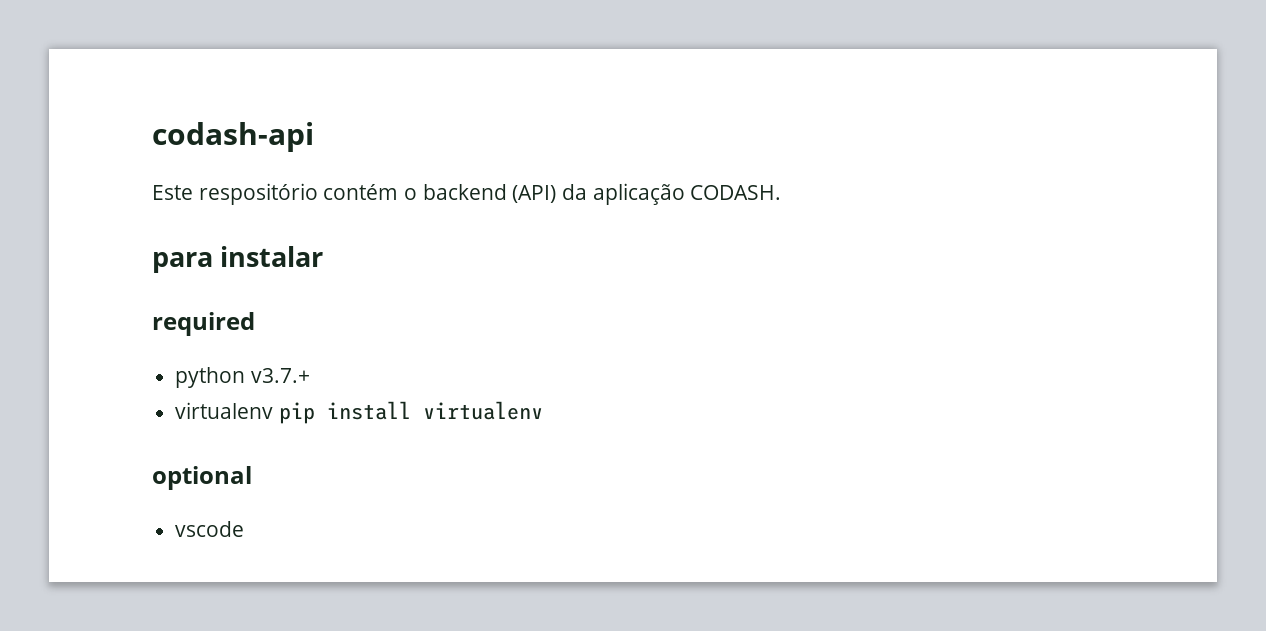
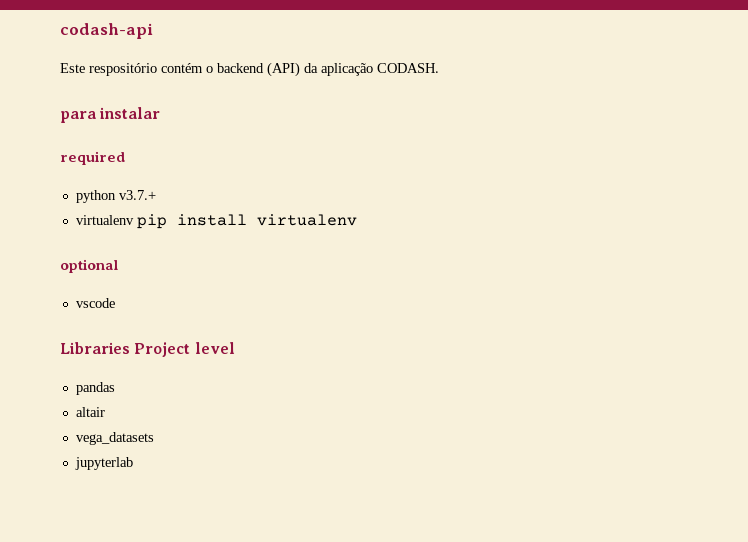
+ Libraries Project level
+ pandas
+ altair
+ vega_datasets
+ jupyterlab

